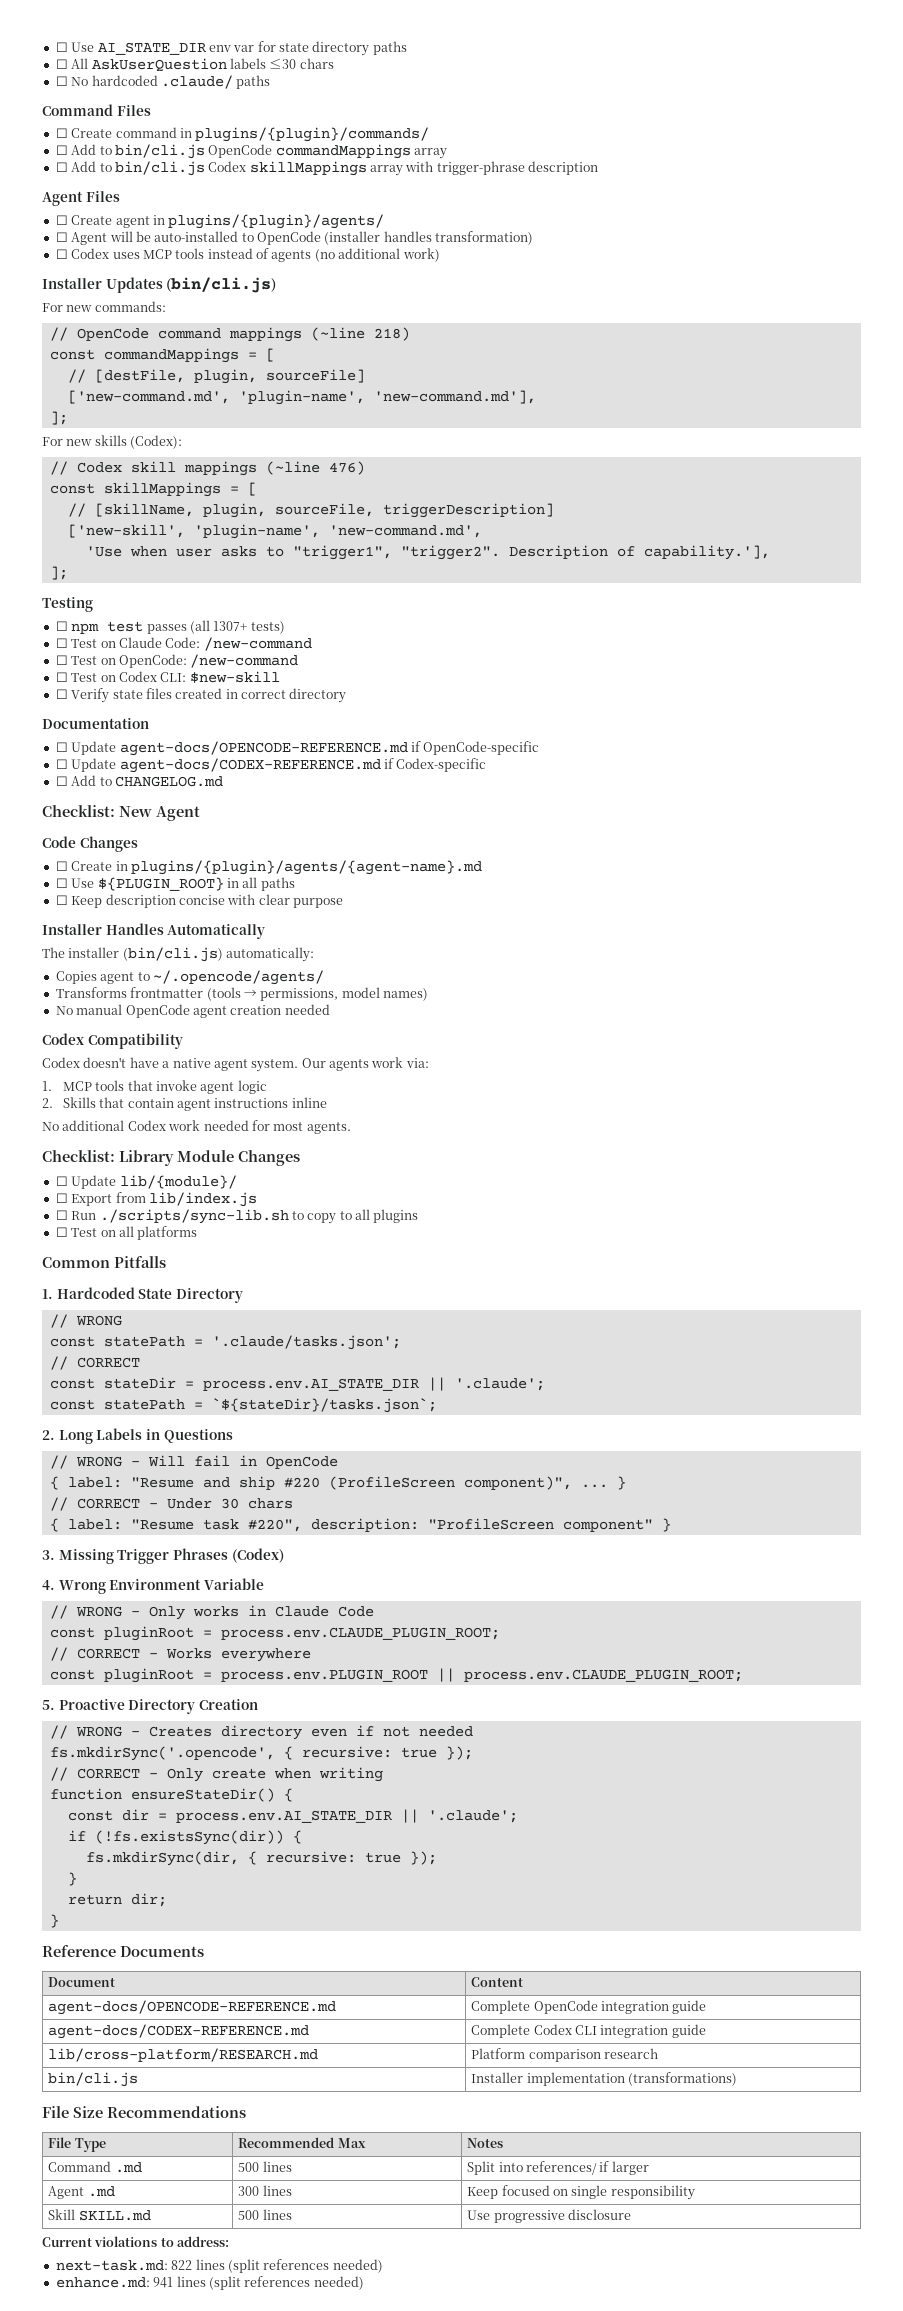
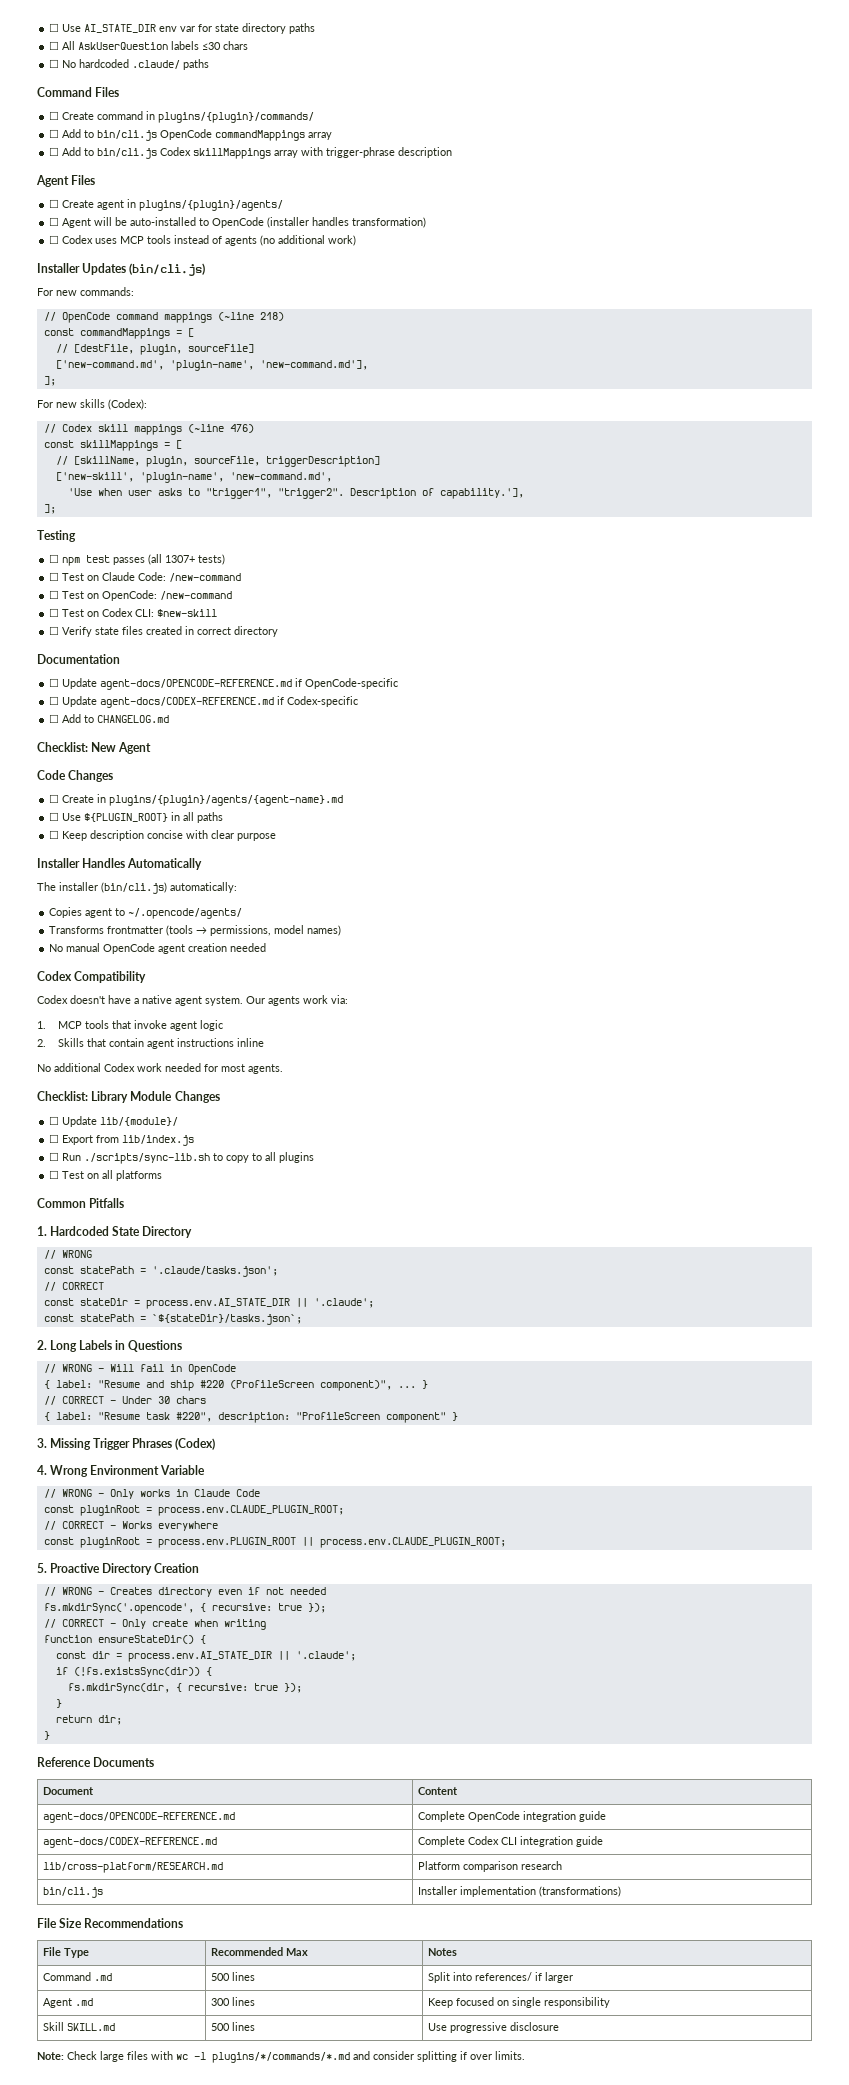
- Current violations to address:
- next-task.md: 822 lines (split references needed)
- enhance.md: 941 lines (split references needed)
+ Note: Check large files with wc -l plugins/*/commands/*.md and consider splitting if over limits.

